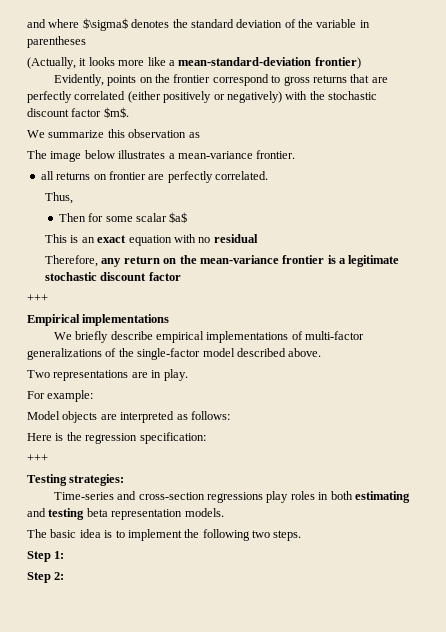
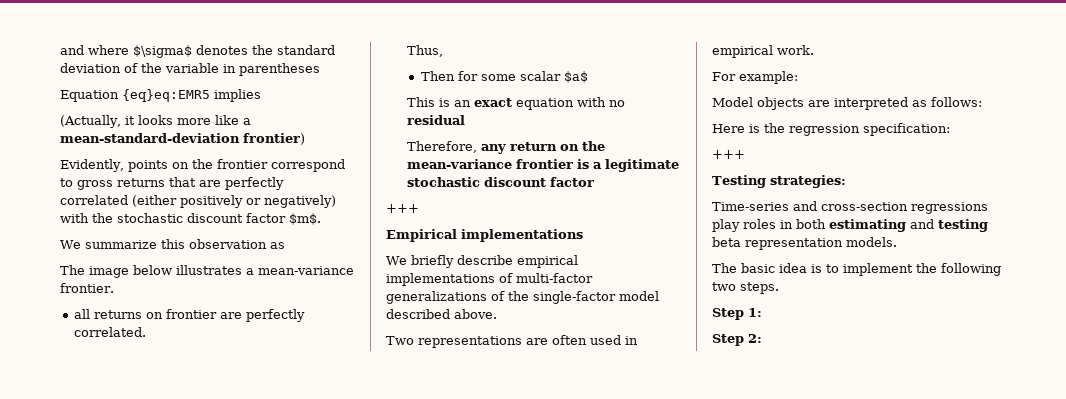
+ Equation {eq}eq:EMR5 implies
- Two representations are in play.
+ Two representations are often used in empirical work.

